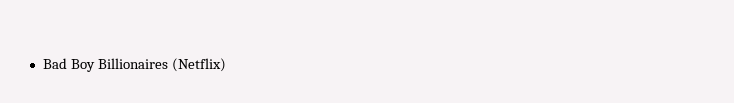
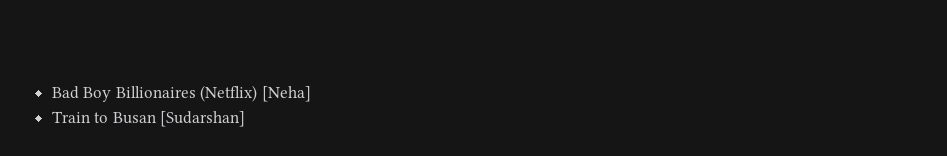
- Bad Boy Billionaires (Netflix)
+ Bad Boy Billionaires (Netflix) [Neha]
+ Train to Busan [Sudarshan]

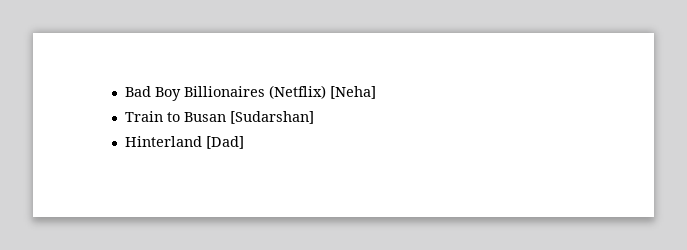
+ Hinterland [Dad]

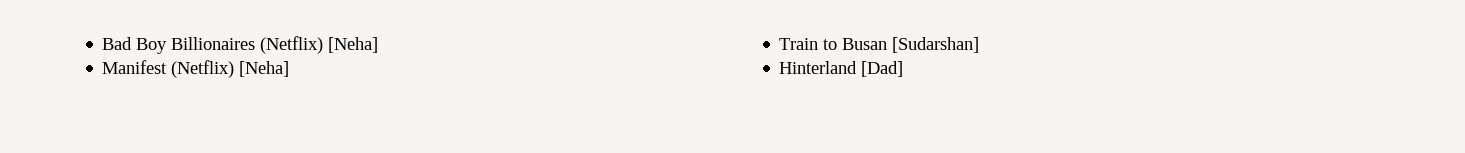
+ Manifest (Netflix) [Neha]

